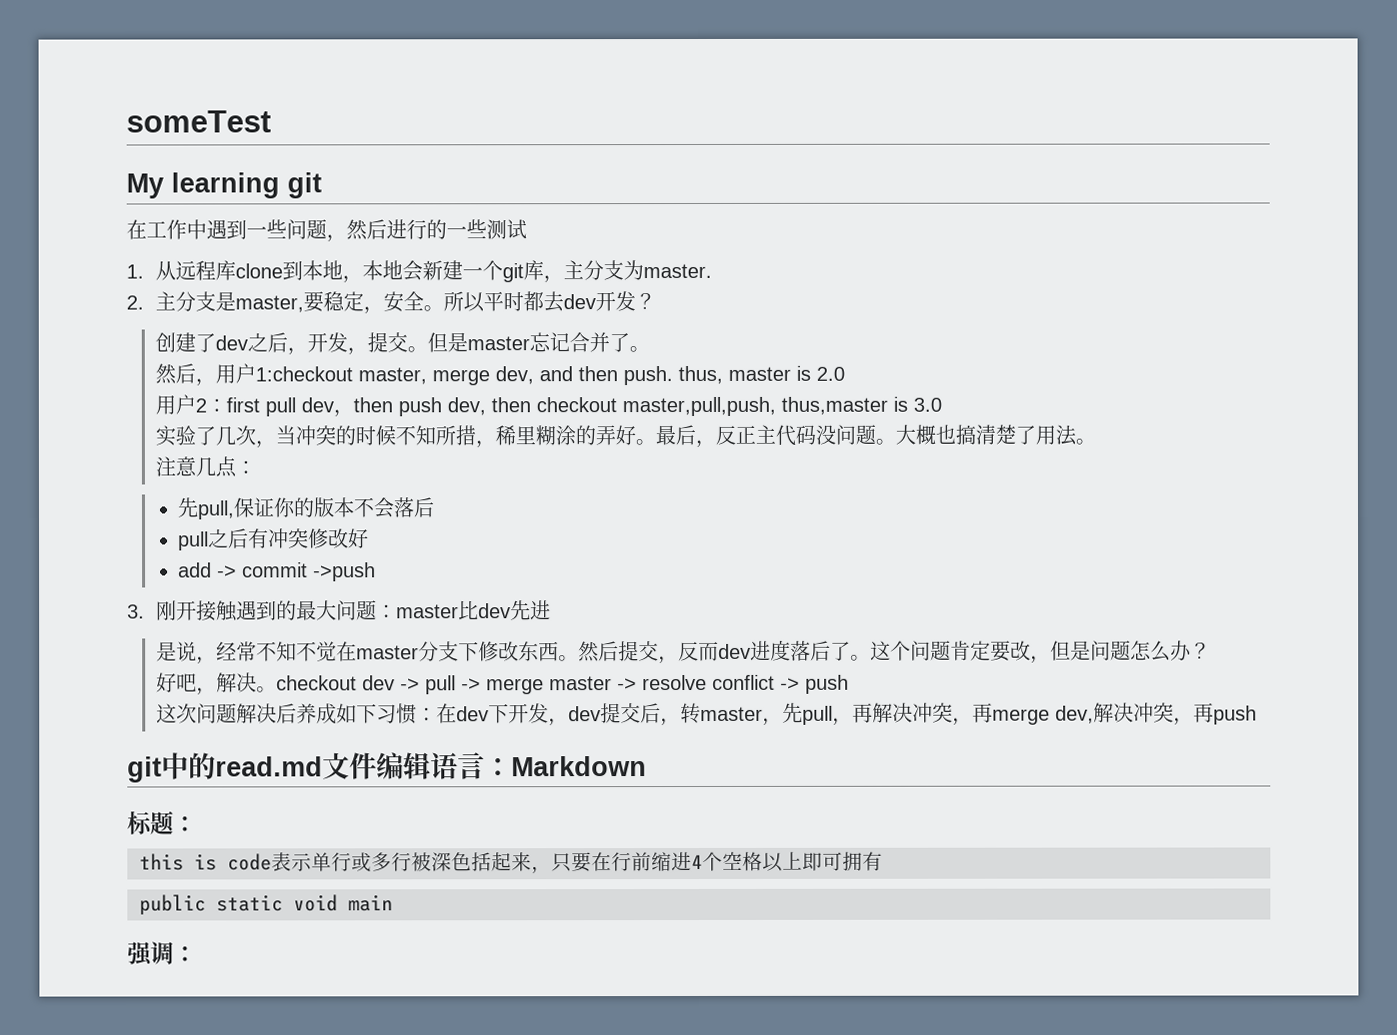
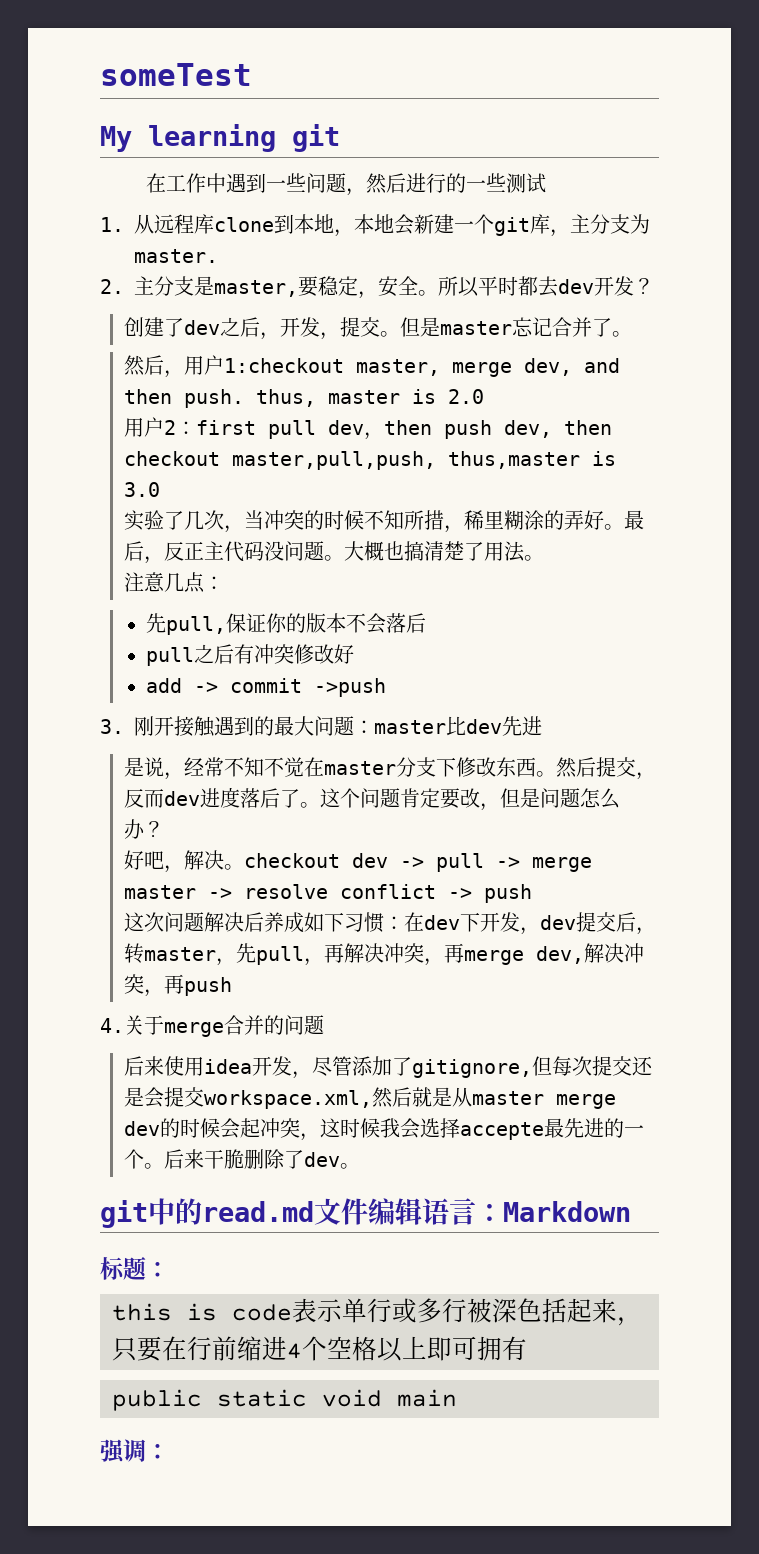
+ 4.关于merge合并的问题
+ 后来使用idea开发，尽管添加了gitignore,但每次提交还是会提交workspace.xml,然后就是从master merge dev的时候会起冲突，这时候我会选择accepte最先进的一个。后来干脆删除了dev。

